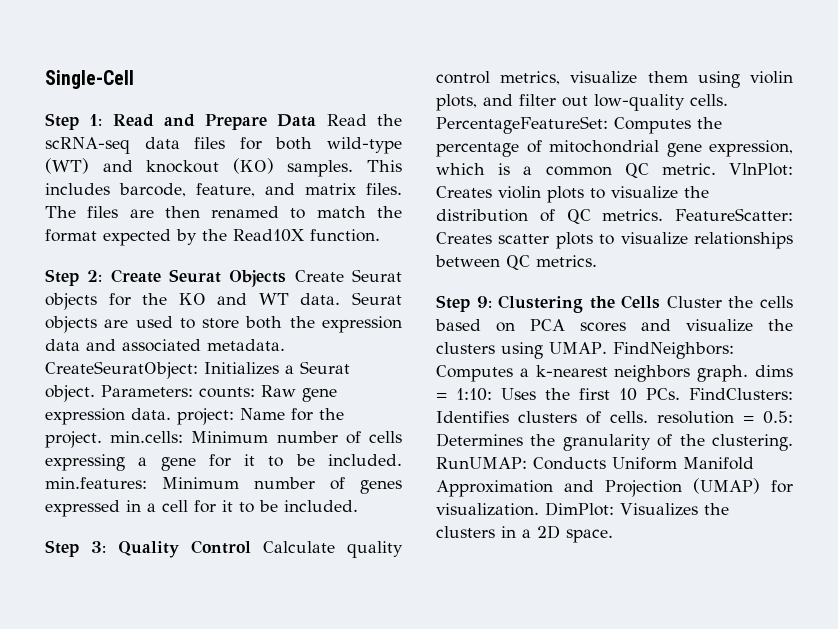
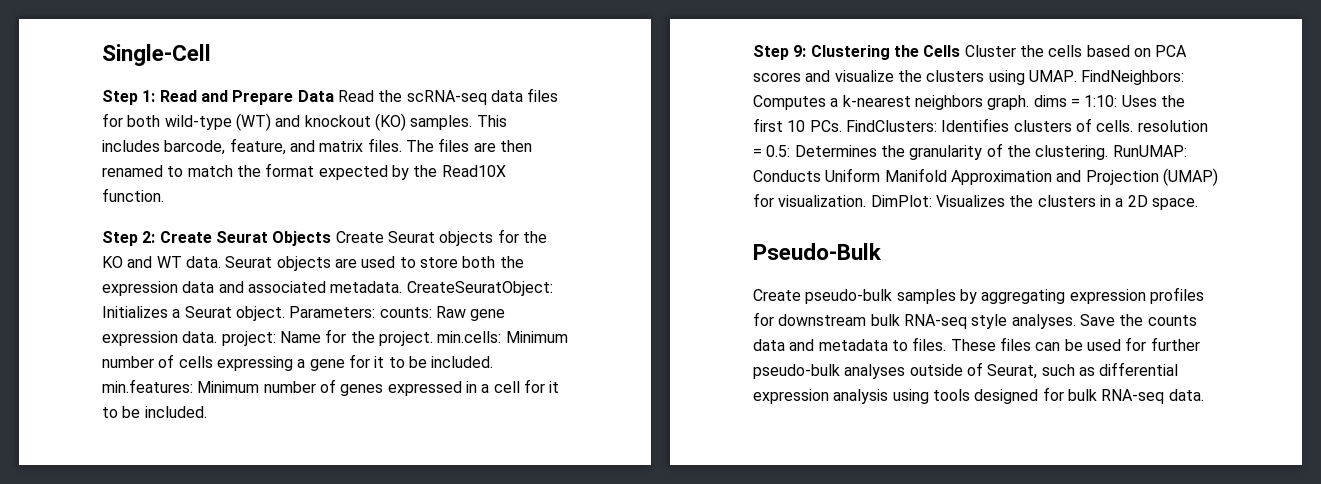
- Step 3: Quality Control Calculate quality control metrics, visualize them using violin plots, and filter out low-quality cells. PercentageFeatureSet: Computes the percentage of mitochondrial gene expression, which is a common QC metric. VlnPlot: Creates violin plots to visualize the distribution of QC metrics. FeatureScatter: Creates scatter plots to visualize relationships between QC metrics.
+ Pseudo-Bulk
+ Create pseudo-bulk samples by aggregating expression profiles for downstream bulk RNA-seq style analyses. Save the counts data and metadata to files. These files can be used for further pseudo-bulk analyses outside of Seurat, such as differential expression analysis using tools designed for bulk RNA-seq data.

